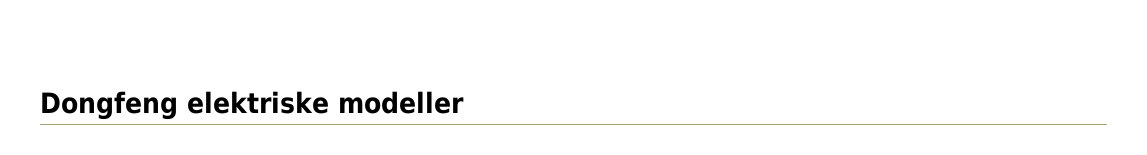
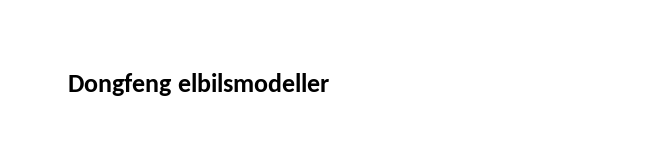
- Dongfeng elektriske modeller
+ Dongfeng elbilsmodeller

